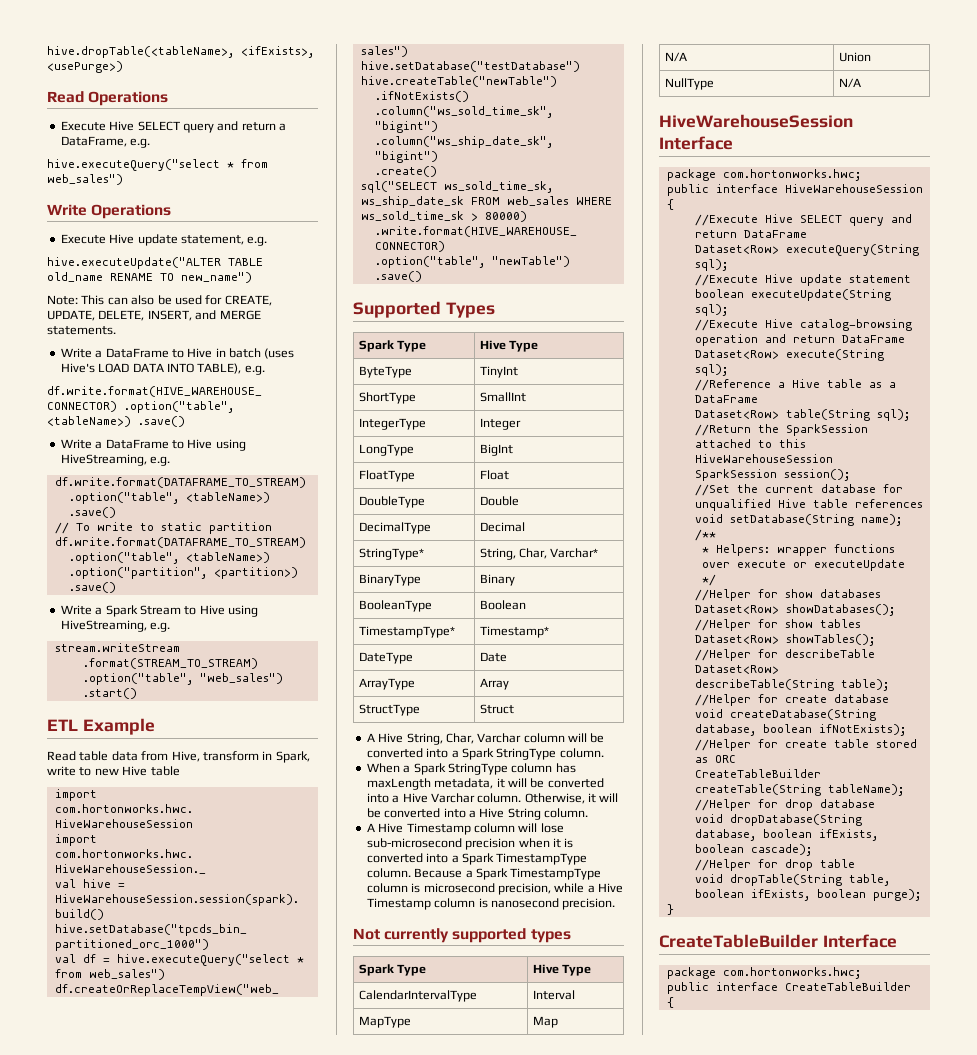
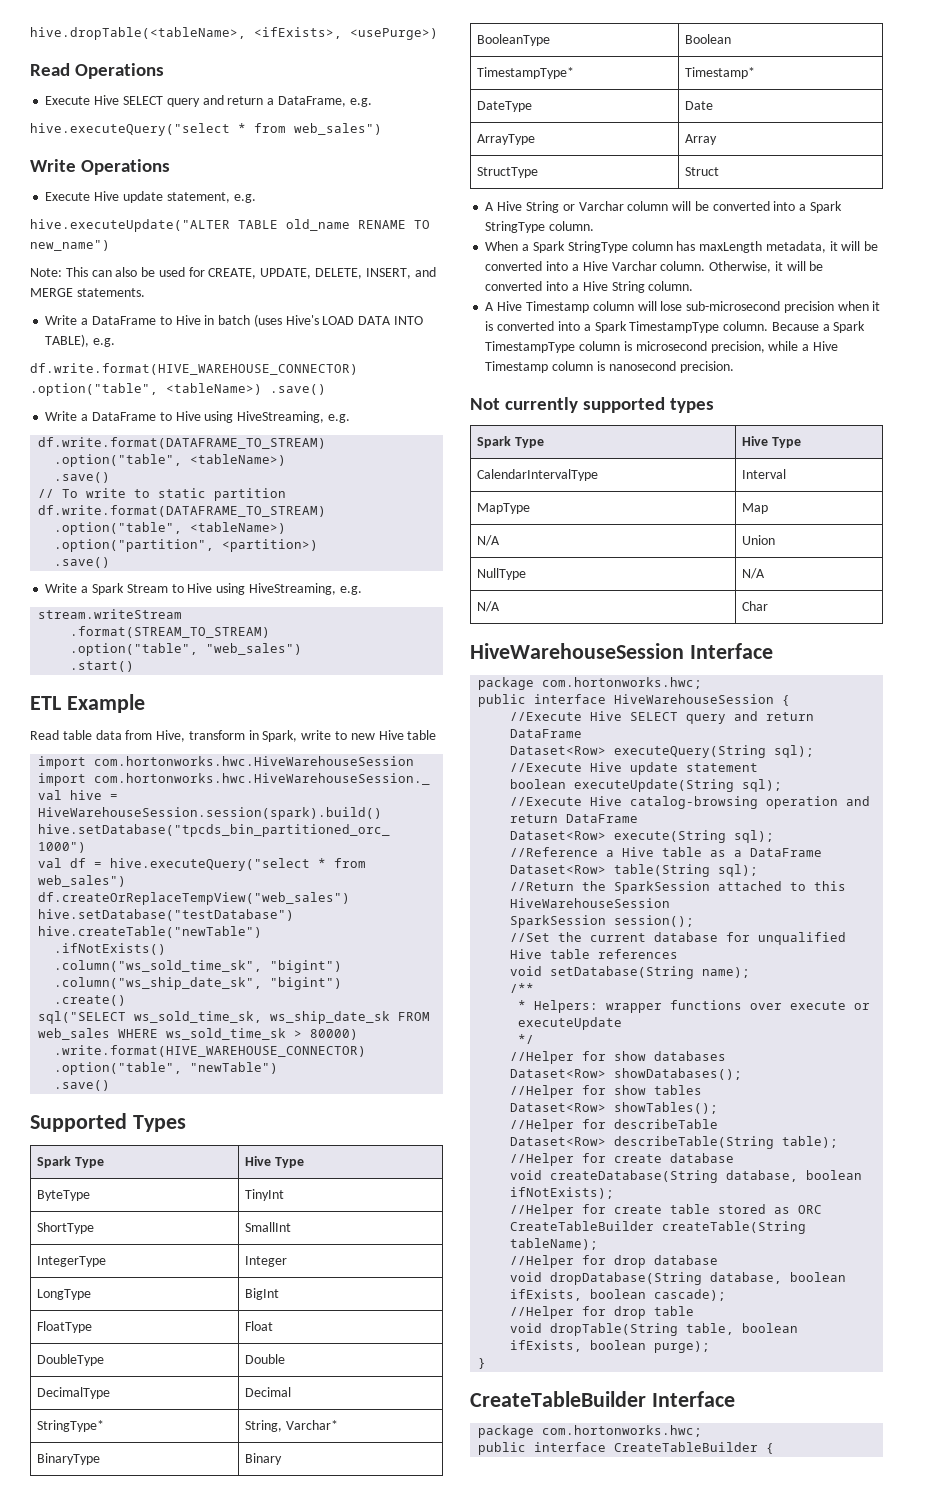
- StringType* | String, Char, Varchar*
+ StringType* | String, Varchar*
- A Hive String, Char, Varchar column will be converted into a Spark StringType column.
+ A Hive String or Varchar column will be converted into a Spark StringType column.
+ N/A | Char

